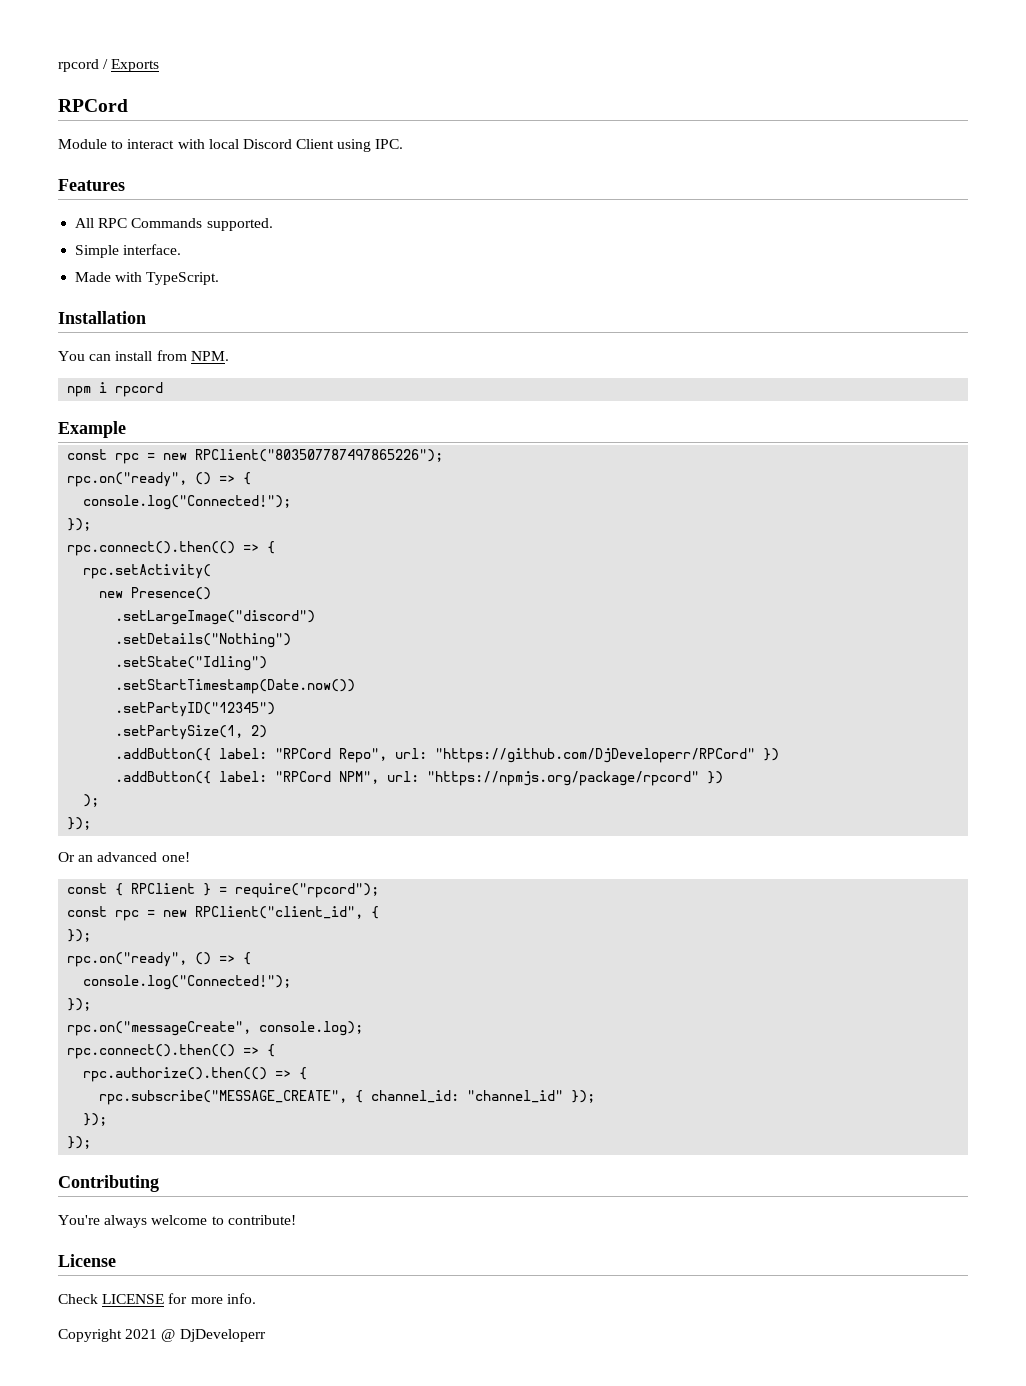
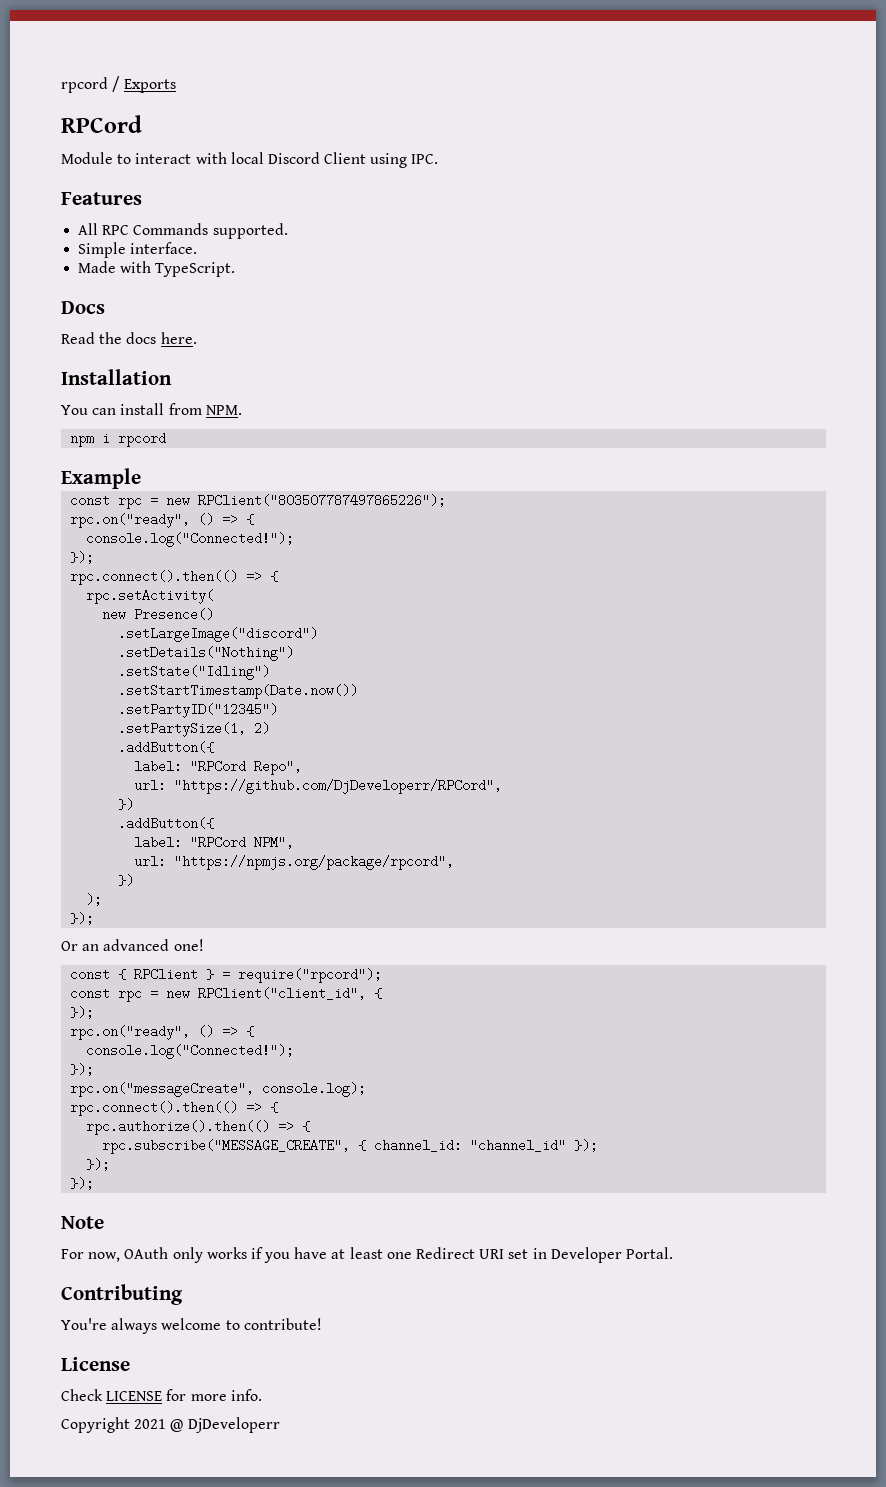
+ Docs
+ Read the docs here.
  .setPartySize(1, 2)
- .addButton({ label: "RPCord Repo", url: "https://github.com/DjDeveloperr/RPCord" })
- .addButton({ label: "RPCord NPM", url: "https://npmjs.org/package/rpcord" })
+ .addButton({
+ label: "RPCord Repo",
+ url: "https://github.com/DjDeveloperr/RPCord",
+ })
+ .addButton({
+ label: "RPCord NPM",
+ url: "https://npmjs.org/package/rpcord",
+ })
+ Note
+ For now, OAuth only works if you have at least one Redirect URI set in Developer Portal.

